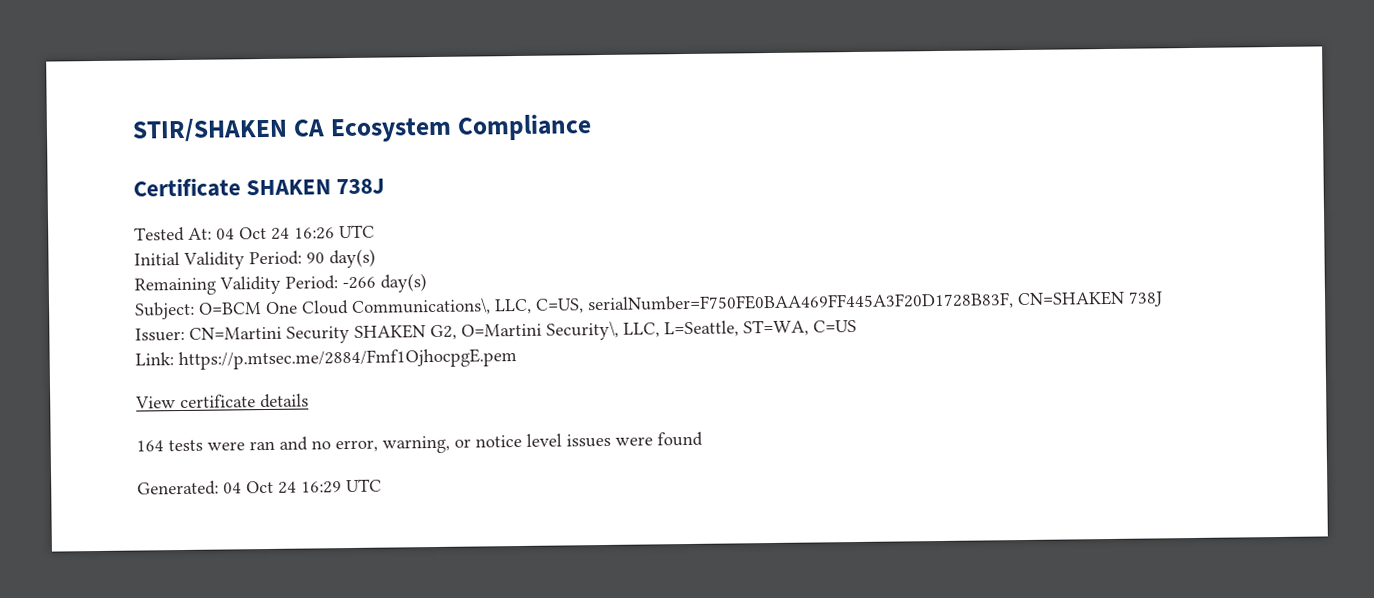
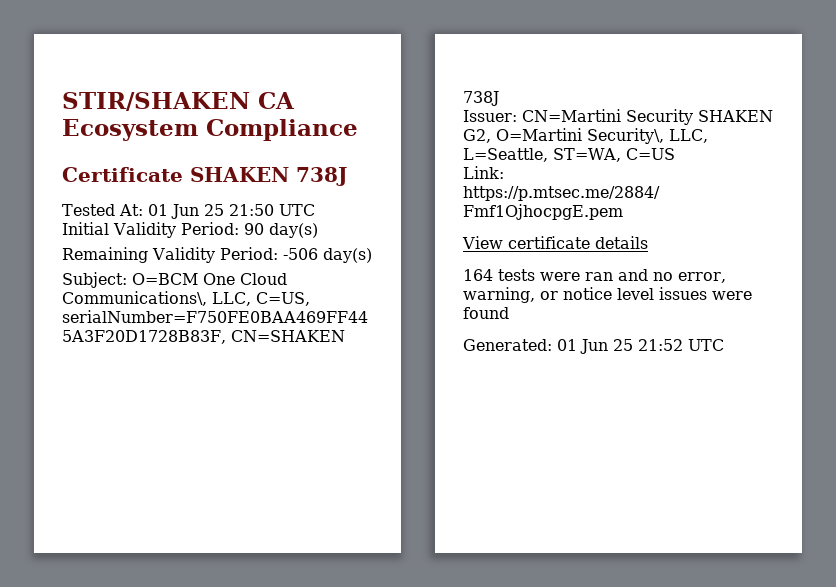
- Tested At: 04 Oct 24 16:26 UTC
+ Tested At: 01 Jun 25 21:50 UTC
- Remaining Validity Period: -266 day(s)
+ Remaining Validity Period: -506 day(s)
- Generated: 04 Oct 24 16:29 UTC
+ Generated: 01 Jun 25 21:52 UTC

